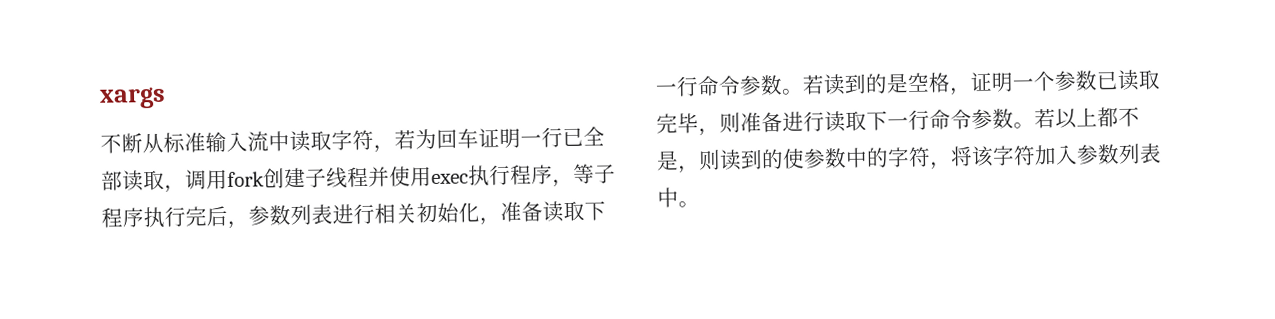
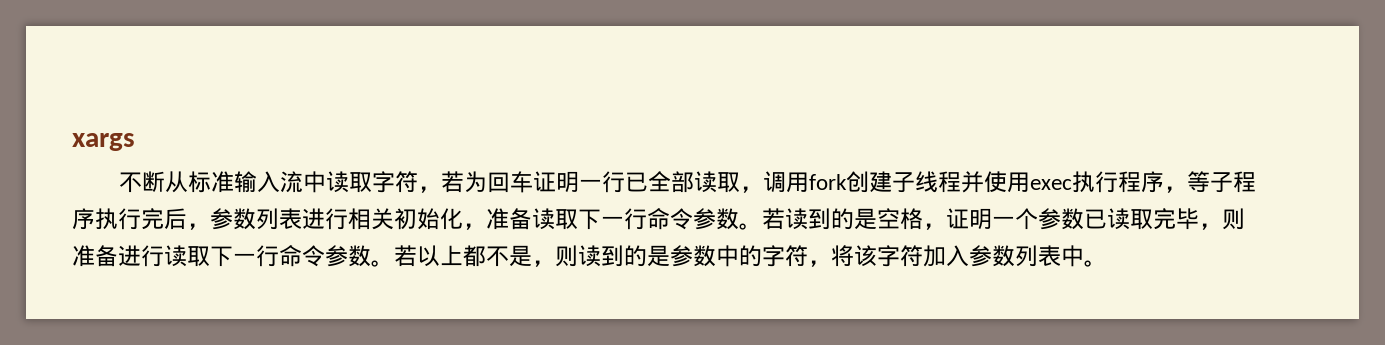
- 若以上都不是，则读到的使参数中的字符，将该字符加入参数列表中。
+ 若以上都不是，则读到的是参数中的字符，将该字符加入参数列表中。

